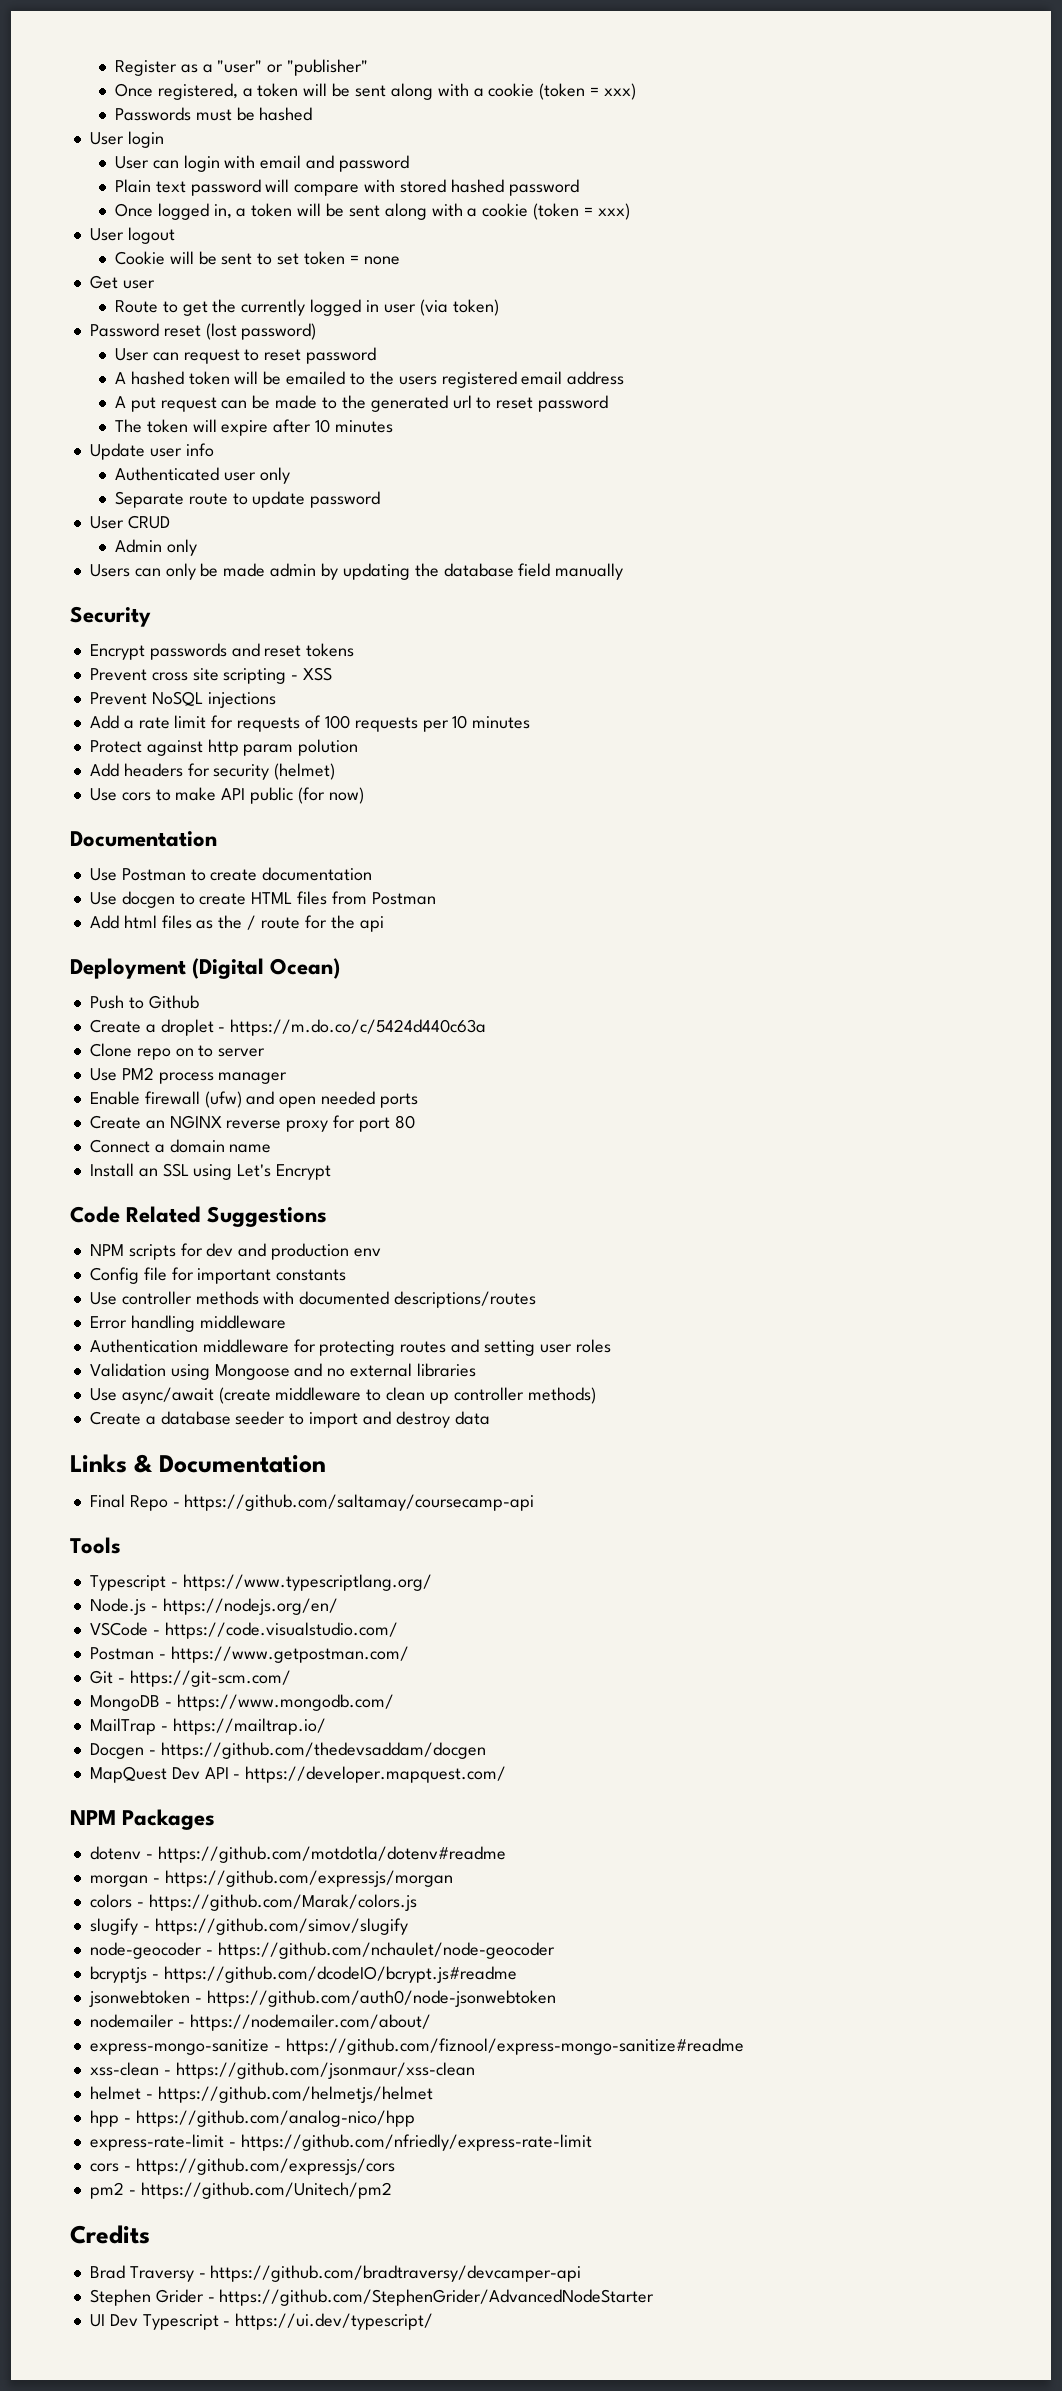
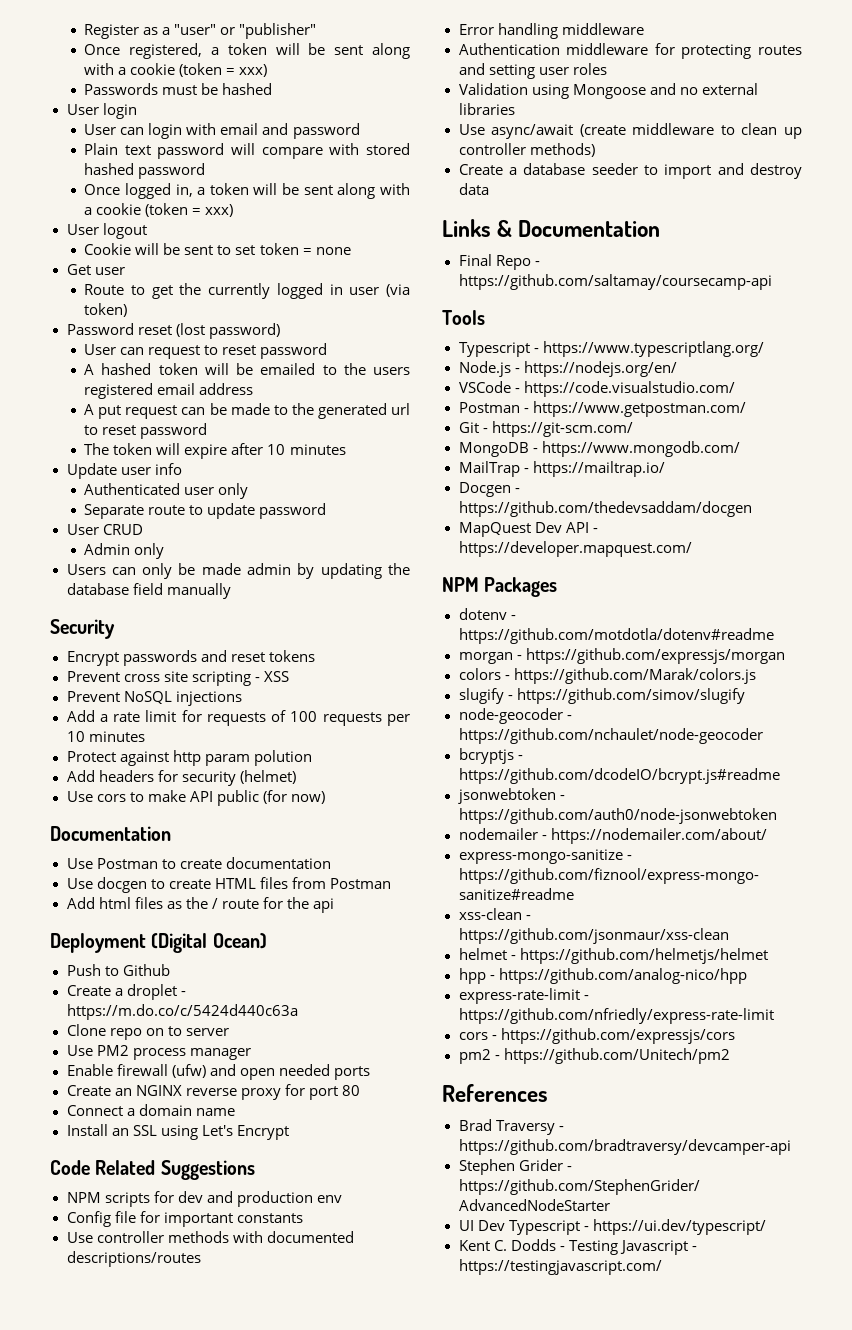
- Credits
+ References
+ Kent C. Dodds - Testing Javascript - https://testingjavascript.com/

